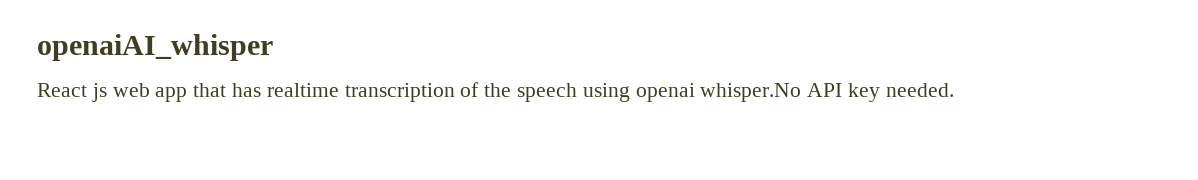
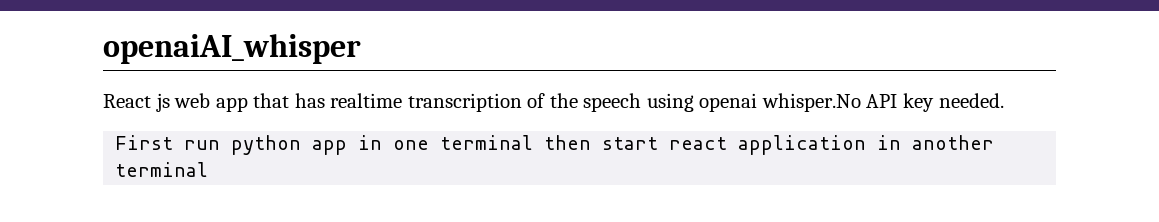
+ First run python app in one terminal then start react application in another terminal

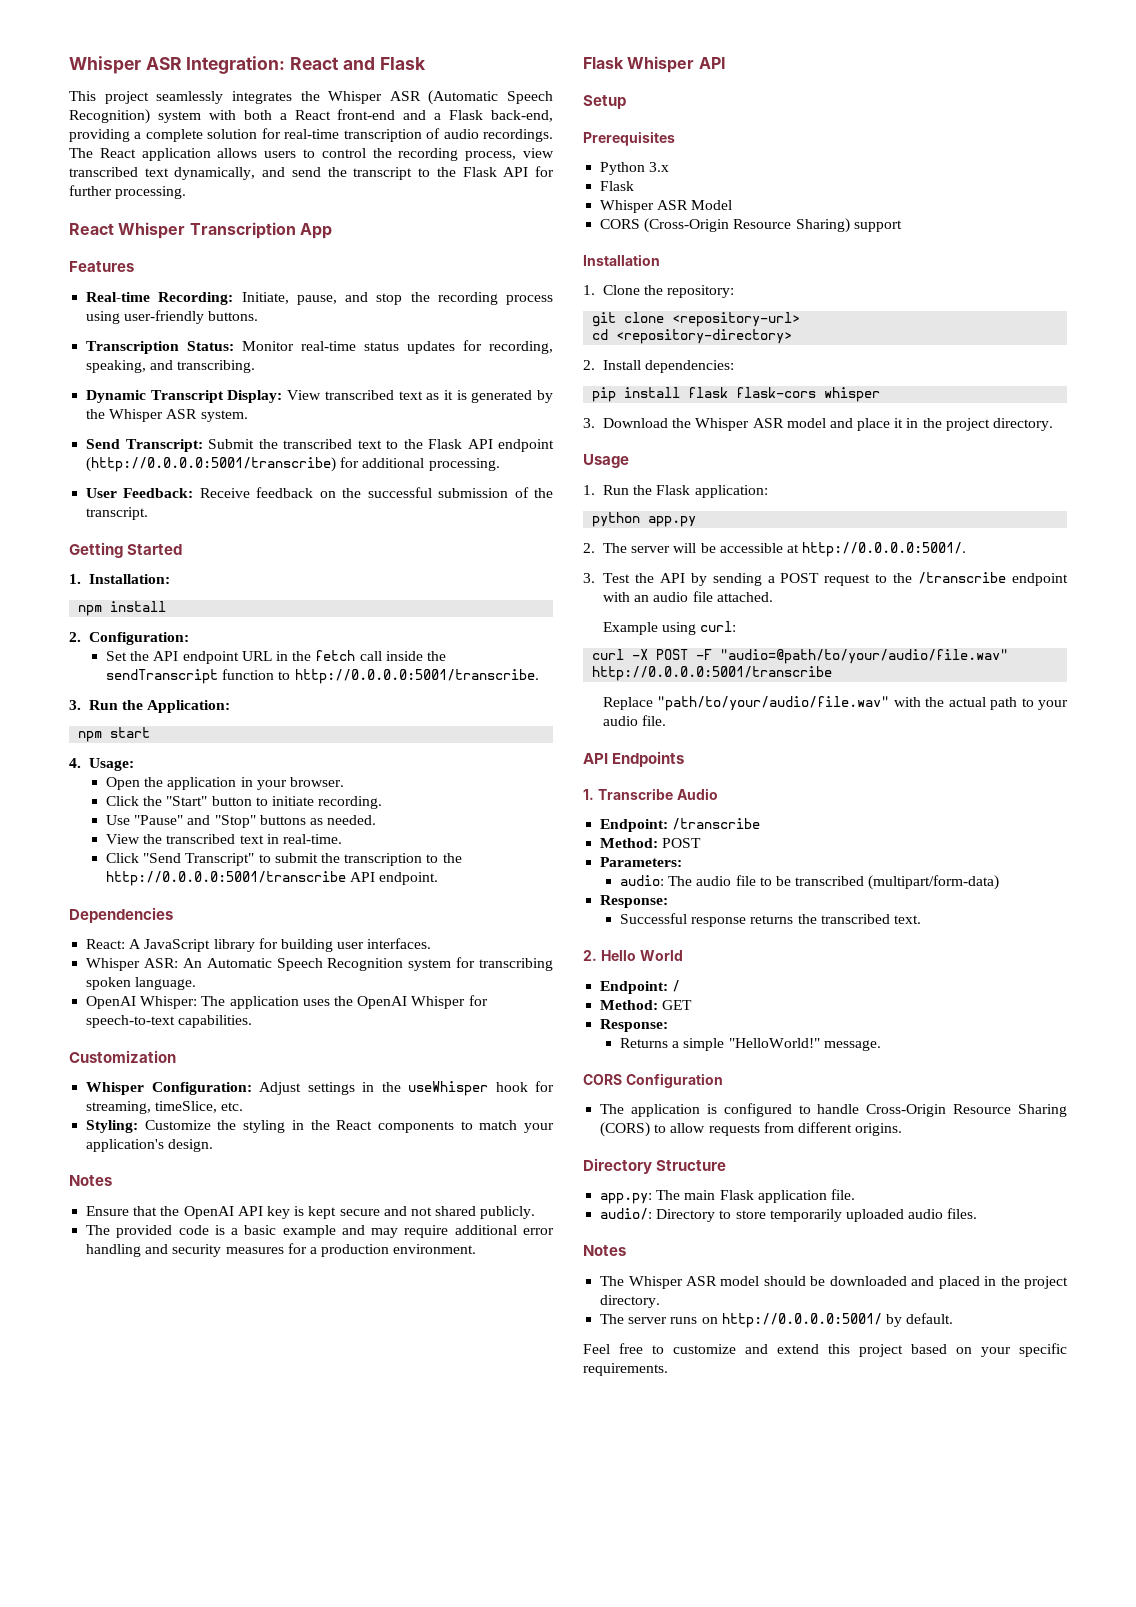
- openaiAI_whisper
- React js web app that has realtime transcription of the speech using openai whisper.No API key needed.
- First run python app in one terminal then start react application in another terminal
+ Whisper ASR Integration: React and Flask
+ This project seamlessly integrates the Whisper ASR (Automatic Speech Recognition) system with both a React front-end and a Flask back-end, providing a complete solution for real-time transcription of audio recordings. The React application allows users to control the recording process, view transcribed text dynamically, and send the transcript to the Flask API for further processing.
+ React Whisper Transcription App
+ Features
+ Real-time Recording: Initiate, pause, and stop the recording process using user-friendly buttons.
+ Transcription Status: Monitor real-time status updates for recording, speaking, and transcribing.
+ Dynamic Transcript Display: View transcribed text as it is generated by the Whisper ASR system.
+ Send Transcript: Submit the transcribed text to the Flask API endpoint (http://0.0.0.0:5001/transcribe) for additional processing.
+ User Feedback: Receive feedback on the successful submission of the transcript.
+ Getting Started
+ 1. Installation:
+ npm install
+ 2. Configuration:
+ Set the API endpoint URL in the fetch call inside the sendTranscript function to http://0.0.0.0:5001/transcribe.
+ 3. Run the Application:
+ npm start
+ 4. Usage:
+ Open the application in your browser.
+ Click the "Start" button to initiate recording.
+ Use "Pause" and "Stop" buttons as needed.
+ View the transcribed text in real-time.
+ Click "Send Transcript" to submit the transcription to the http://0.0.0.0:5001/transcribe API endpoint.
+ Dependencies
+ React: A JavaScript library for building user interfaces.
+ Whisper ASR: An Automatic Speech Recognition system for transcribing spoken language.
+ OpenAI Whisper: The application uses the OpenAI Whisper for speech-to-text capabilities.
+ Customization
+ Whisper Configuration: Adjust settings in the useWhisper hook for streaming, timeSlice, etc.
+ Styling: Customize the styling in the React components to match your application's design.
+ Notes
+ Ensure that the OpenAI API key is kept secure and not shared publicly.
+ The provided code is a basic example and may require additional error handling and security measures for a production environment.
+ Flask Whisper API
+ Setup
+ Prerequisites
+ Python 3.x
+ Flask
+ Whisper ASR Model
+ CORS (Cross-Origin Resource Sharing) support
+ Installation
+ 1. Clone the repository:
+ git clone <repository-url>
+ cd <repository-directory>
+ 2. Install dependencies:
+ pip install flask flask-cors whisper
+ 3. Download the Whisper ASR model and place it in the project directory.
+ Usage
+ 1. Run the Flask application:
+ python app.py
+ 2. The server will be accessible at http://0.0.0.0:5001/.
+ 3. Test the API by sending a POST request to the /transcribe endpoint with an audio file attached.
+ Example using curl:
+ curl -X POST -F "audio=@path/to/your/audio/file.wav" http://0.0.0.0:5001/transcribe
+ Replace "path/to/your/audio/file.wav" with the actual path to your audio file.
+ API Endpoints
+ 1. Transcribe Audio
+ Endpoint: /transcribe
+ Method: POST
+ Parameters:
+ audio: The audio file to be transcribed (multipart/form-data)
+ Response:
+ Successful response returns the transcribed text.
+ 2. Hello World
+ Endpoint: /
+ Method: GET
+ Response:
+ Returns a simple "HelloWorld!" message.
+ CORS Configuration
+ The application is configured to handle Cross-Origin Resource Sharing (CORS) to allow requests from different origins.
+ Directory Structure
+ app.py: The main Flask application file.
+ audio/: Directory to store temporarily uploaded audio files.
+ Notes
+ The Whisper ASR model should be downloaded and placed in the project directory.
+ The server runs on http://0.0.0.0:5001/ by default.
+ Feel free to customize and extend this project based on your specific requirements.

